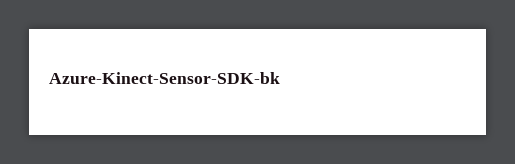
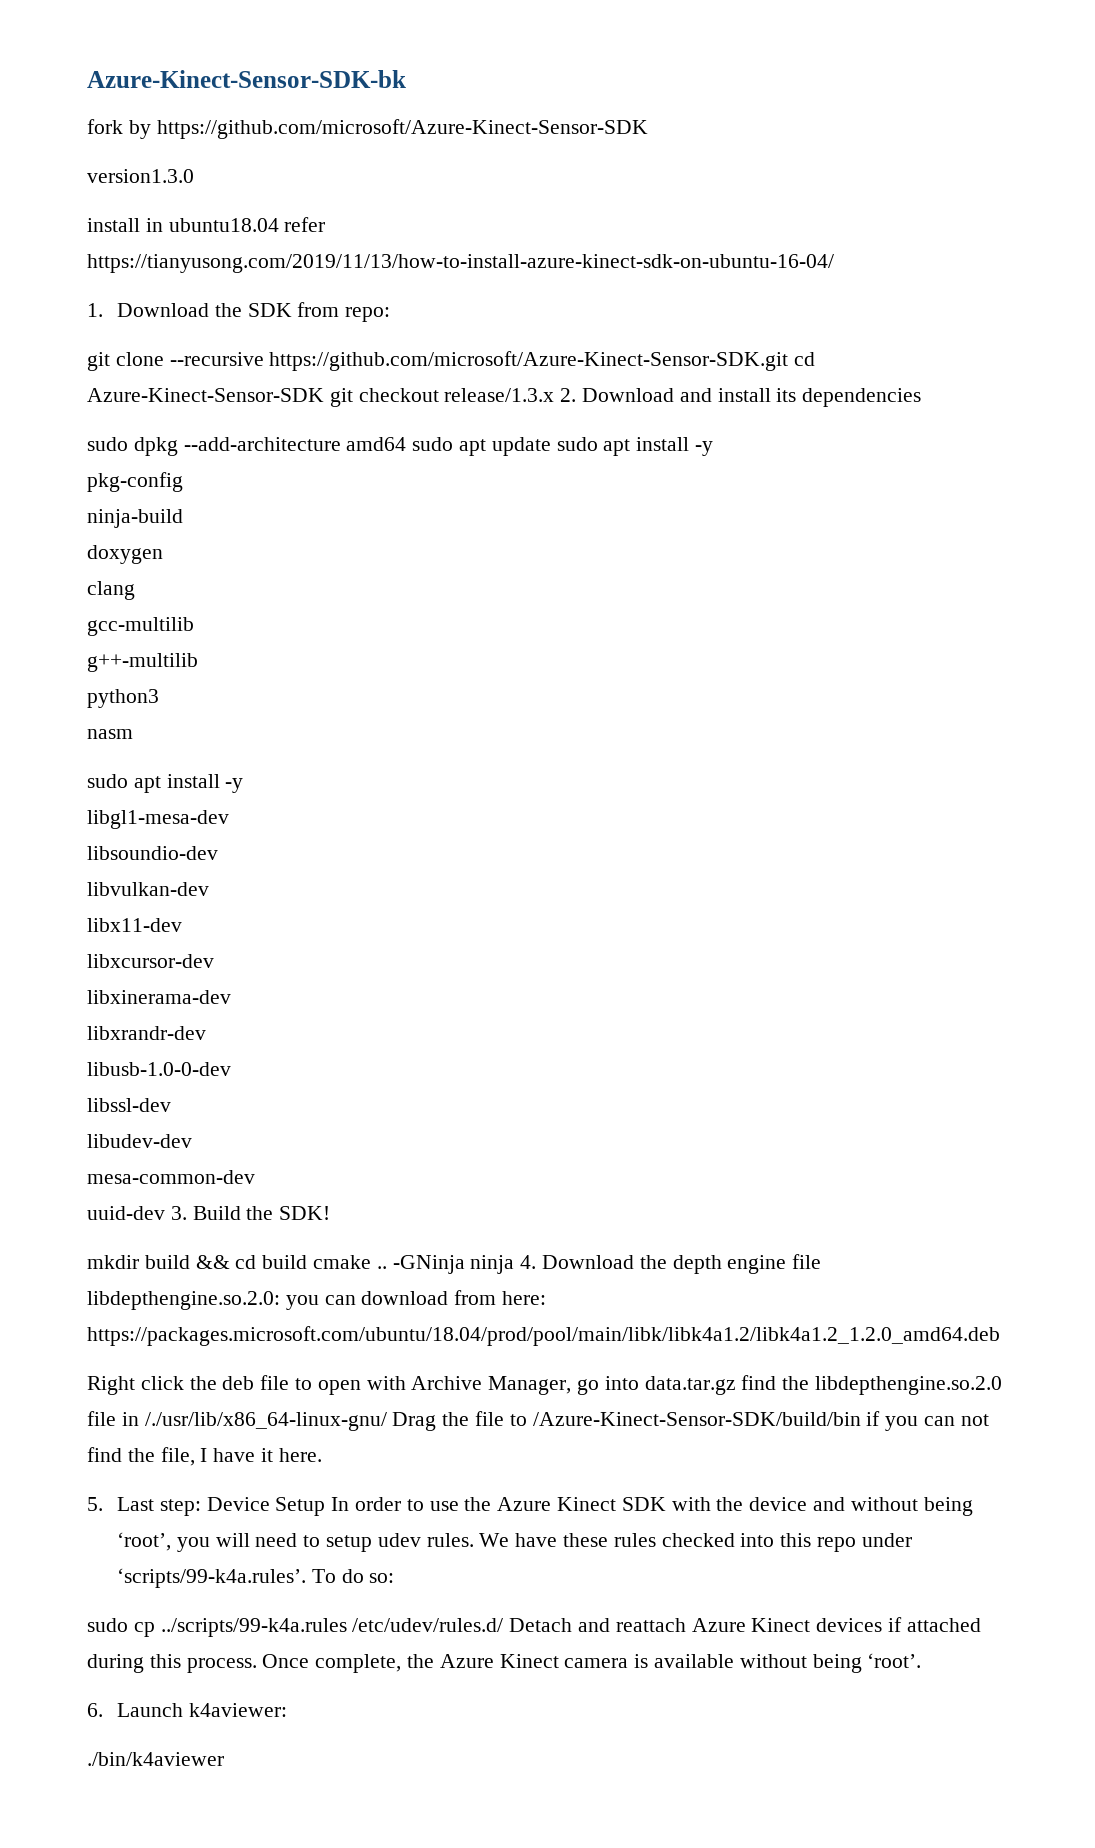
+ fork by https://github.com/microsoft/Azure-Kinect-Sensor-SDK
+ version1.3.0
+ install in ubuntu18.04 refer https://tianyusong.com/2019/11/13/how-to-install-azure-kinect-sdk-on-ubuntu-16-04/
+ 1. Download the SDK from repo:
+ git clone --recursive https://github.com/microsoft/Azure-Kinect-Sensor-SDK.git cd Azure-Kinect-Sensor-SDK git checkout release/1.3.x 2. Download and install its dependencies
+ sudo dpkg --add-architecture amd64 sudo apt update sudo apt install -y
+ pkg-config
+ ninja-build
+ doxygen
+ clang
+ gcc-multilib
+ g++-multilib
+ python3
+ nasm
+ sudo apt install -y
+ libgl1-mesa-dev
+ libsoundio-dev
+ libvulkan-dev
+ libx11-dev
+ libxcursor-dev
+ libxinerama-dev
+ libxrandr-dev
+ libusb-1.0-0-dev
+ libssl-dev
+ libudev-dev
+ mesa-common-dev
+ uuid-dev 3. Build the SDK!
+ mkdir build && cd build cmake .. -GNinja ninja 4. Download the depth engine file libdepthengine.so.2.0: you can download from here: https://packages.microsoft.com/ubuntu/18.04/prod/pool/main/libk/libk4a1.2/libk4a1.2_1.2.0_amd64.deb
+ Right click the deb file to open with Archive Manager, go into data.tar.gz find the libdepthengine.so.2.0 file in /./usr/lib/x86_64-linux-gnu/ Drag the file to /Azure-Kinect-Sensor-SDK/build/bin if you can not find the file, I have it here.
+ 5. Last step: Device Setup In order to use the Azure Kinect SDK with the device and without being ‘root’, you will need to setup udev rules. We have these rules checked into this repo under ‘scripts/99-k4a.rules’. To do so:
+ sudo cp ../scripts/99-k4a.rules /etc/udev/rules.d/ Detach and reattach Azure Kinect devices if attached during this process. Once complete, the Azure Kinect camera is available without being ‘root’.
+ 6. Launch k4aviewer:
+ ./bin/k4aviewer

